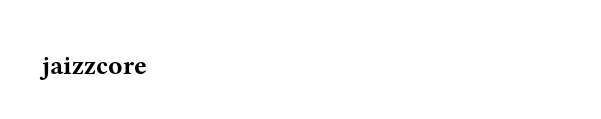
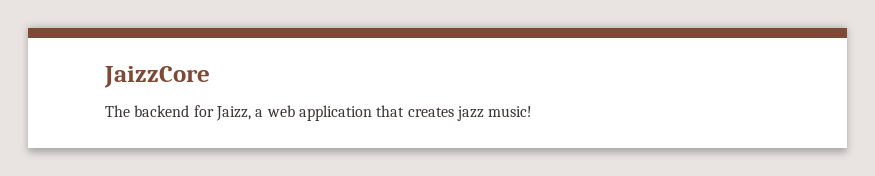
- jaizzcore
+ JaizzCore
+ The backend for Jaizz, a web application that creates jazz music!

